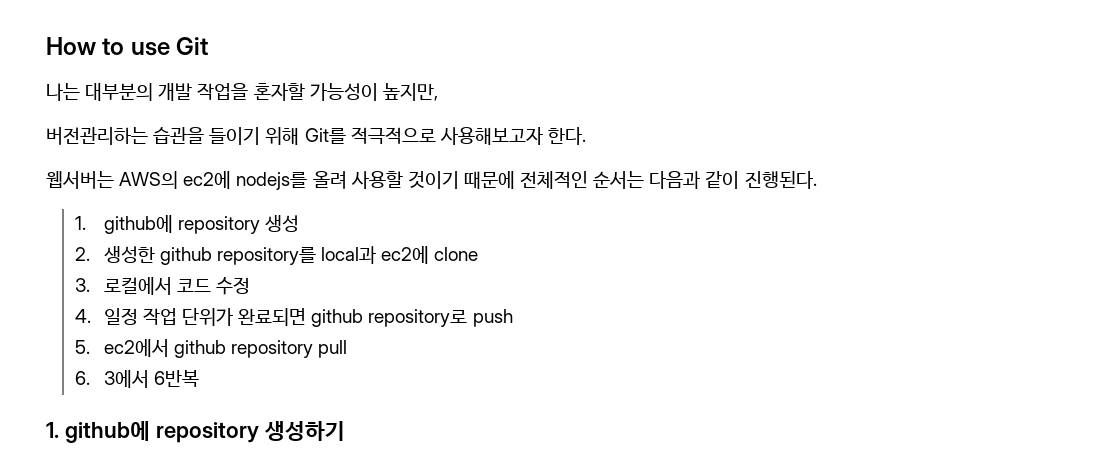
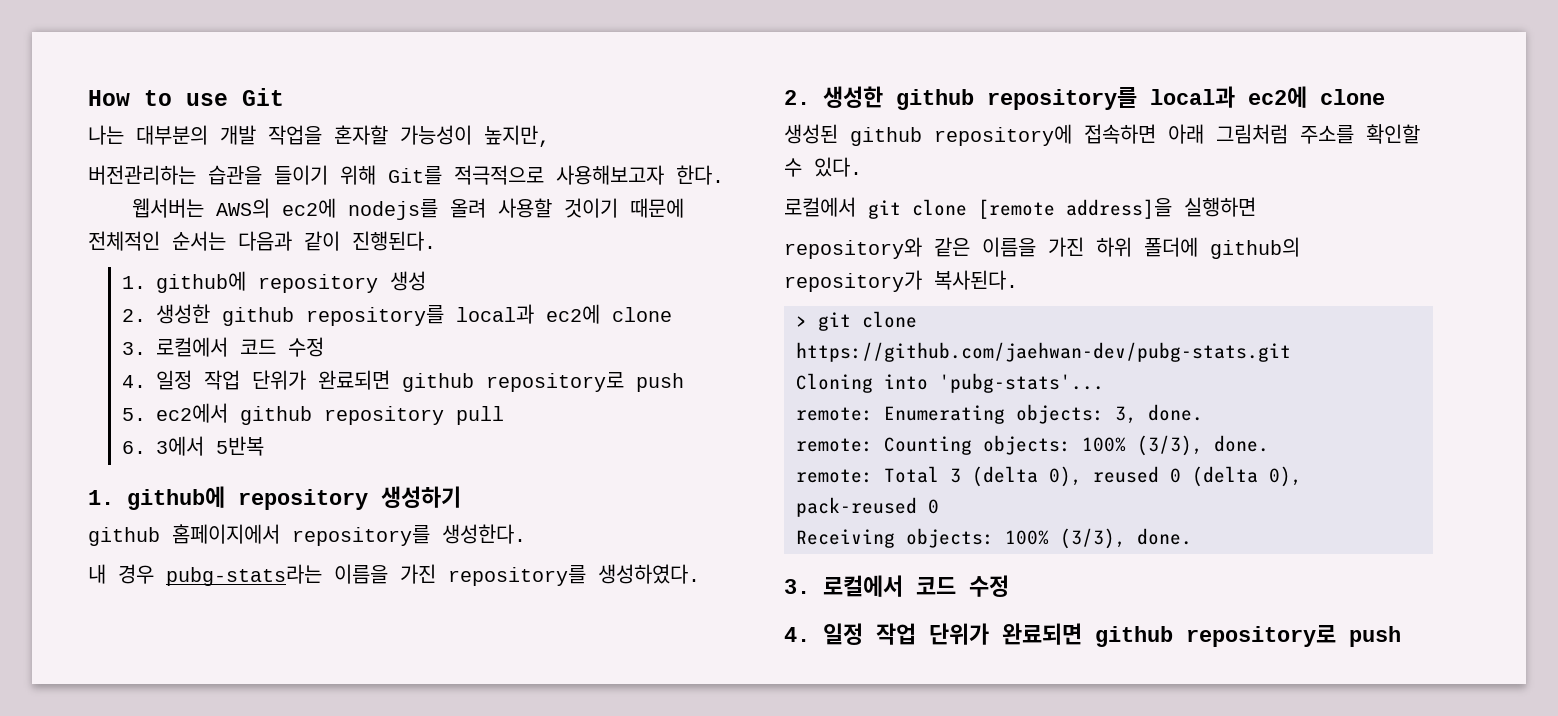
- 6. 3에서 6반복
+ 6. 3에서 5반복
+ github 홈페이지에서 repository를 생성한다.
+ 내 경우 pubg-stats라는 이름을 가진 repository를 생성하였다.
+ 2. 생성한 github repository를 local과 ec2에 clone
+ 생성된 github repository에 접속하면 아래 그림처럼 주소를 확인할 수 있다.
+ 로컬에서 git clone [remote address]을 실행하면
+ repository와 같은 이름을 가진 하위 폴더에 github의 repository가 복사된다.
+ > git clone https://github.com/jaehwan-dev/pubg-stats.git
+ Cloning into 'pubg-stats'...
+ remote: Enumerating objects: 3, done.
+ remote: Counting objects: 100% (3/3), done.
+ remote: Total 3 (delta 0), reused 0 (delta 0), pack-reused 0
+ Receiving objects: 100% (3/3), done.
+ 3. 로컬에서 코드 수정
+ 4. 일정 작업 단위가 완료되면 github repository로 push

